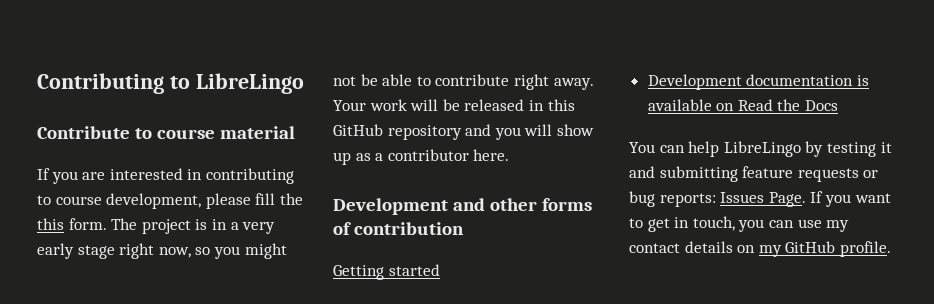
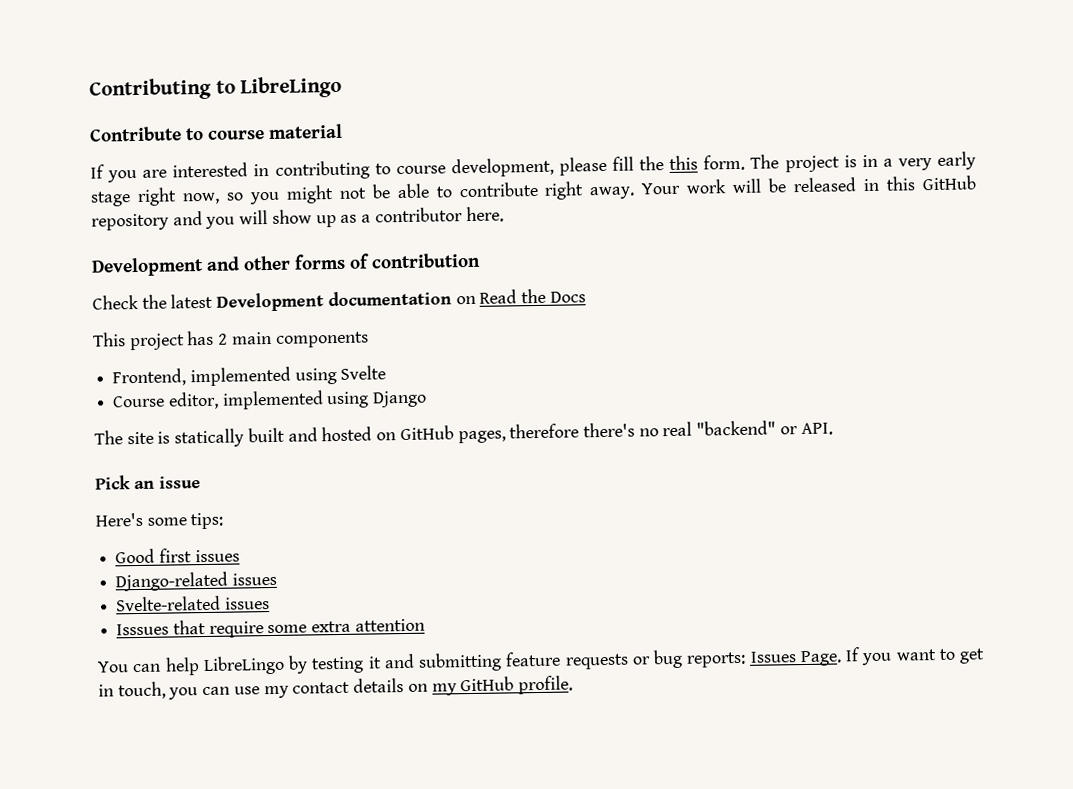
- Getting started
- Development documentation is available on Read the Docs
+ Check the latest Development documentation on Read the Docs
+ This project has 2 main components
+ Frontend, implemented using Svelte
+ Course editor, implemented using Django
+ The site is statically built and hosted on GitHub pages, therefore there's no real "backend" or API.
+ Pick an issue
+ Here's some tips:
+ Good first issues
+ Django-related issues
+ Svelte-related issues
+ Isssues that require some extra attention

